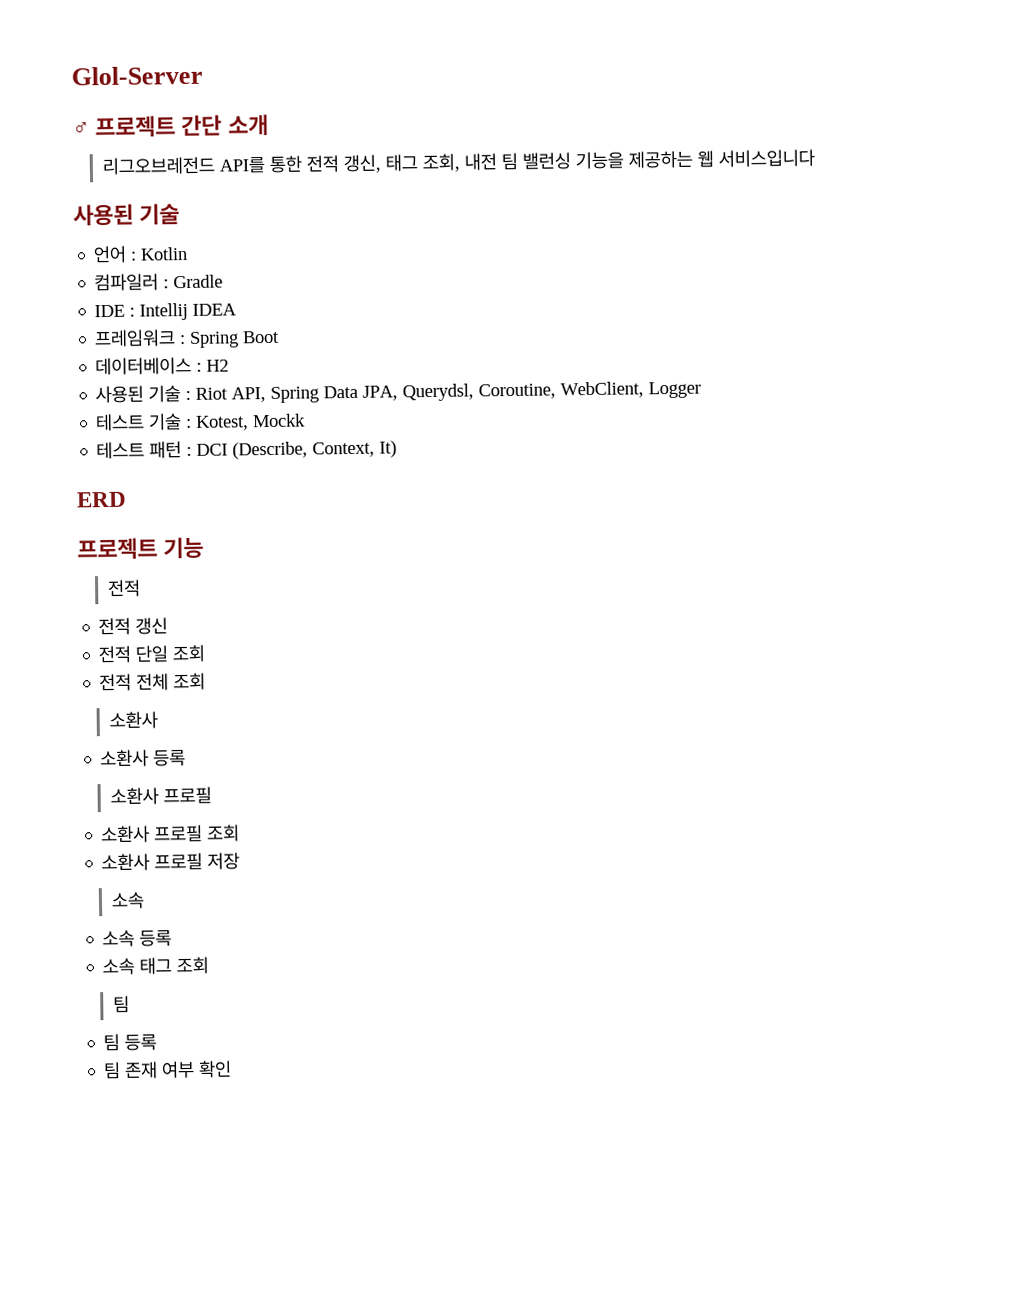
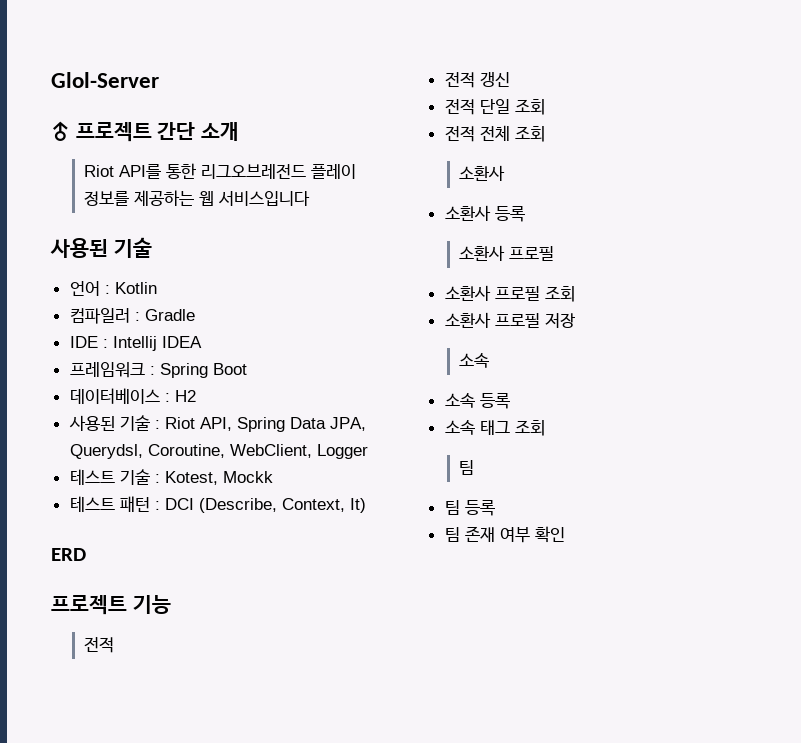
- 리그오브레전드 API를 통한 전적 갱신, 태그 조회, 내전 팀 밸런싱 기능을 제공하는 웹 서비스입니다
+ Riot API를 통한 리그오브레전드 플레이 정보를 제공하는 웹 서비스입니다

